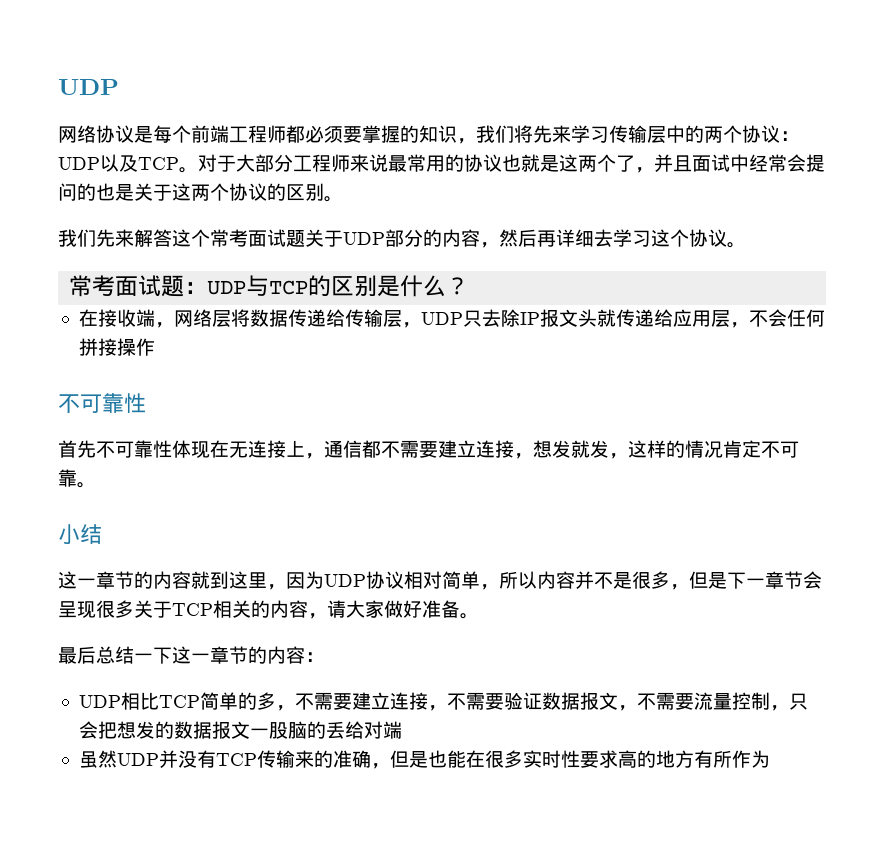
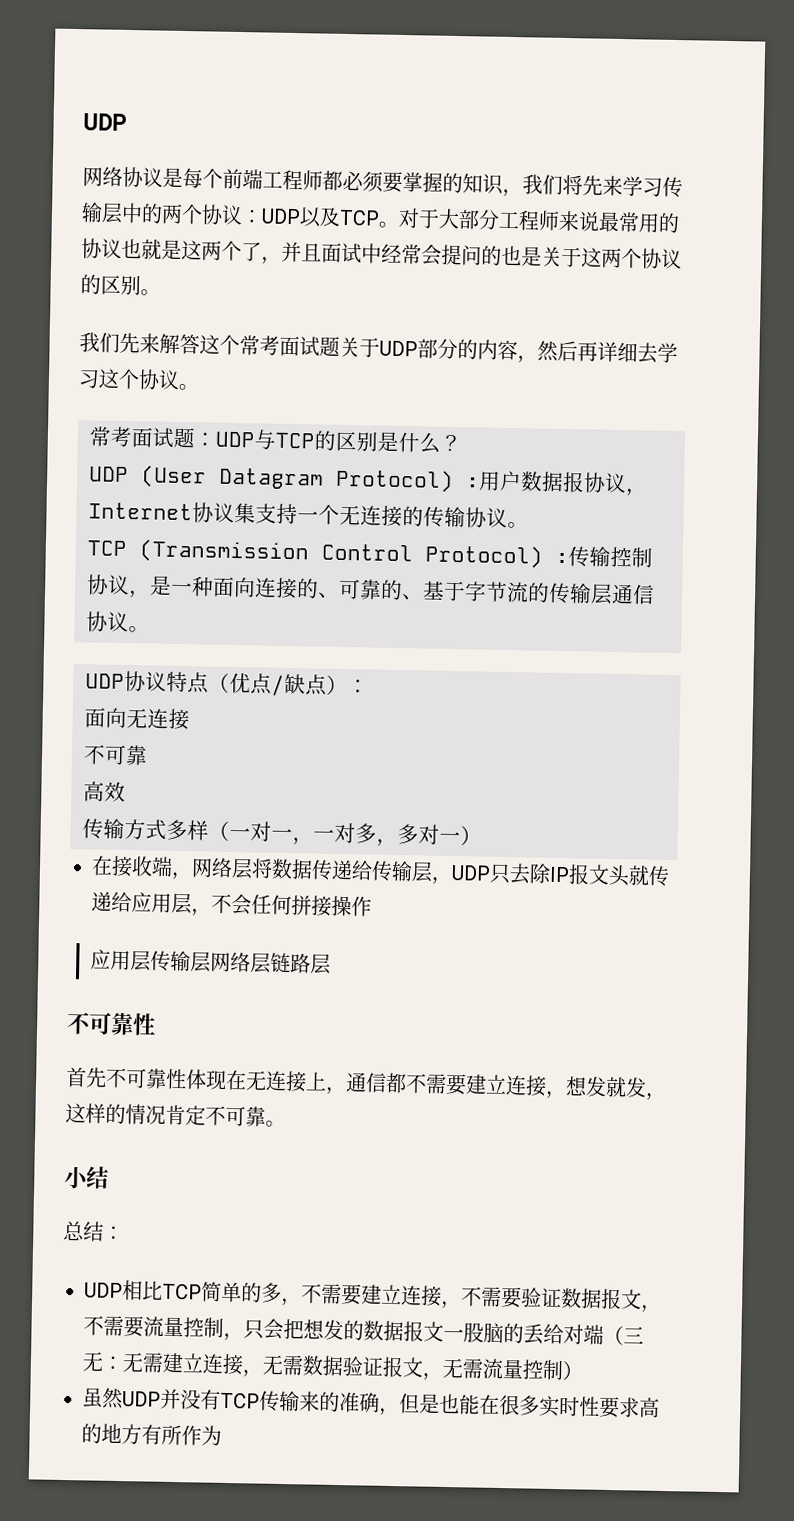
+ UDP (User Datagram Protocol) :用户数据报协议，Internet协议集支持一个无连接的传输协议。
+ TCP (Transmission Control Protocol) :传输控制协议，是一种面向连接的、可靠的、基于字节流的传输层通信协议。
+ UDP协议特点（优点/缺点）：
+ 面向无连接
+ 不可靠
+ 高效
+ 传输方式多样（一对一，一对多，多对一）
+ 应用层传输层网络层链路层
- 这一章节的内容就到这里，因为UDP协议相对简单，所以内容并不是很多，但是下一章节会呈现很多关于TCP相关的内容，请大家做好准备。
- 最后总结一下这一章节的内容：
+ 总结：
- UDP相比TCP简单的多，不需要建立连接，不需要验证数据报文，不需要流量控制，只会把想发的数据报文一股脑的丢给对端
+ UDP相比TCP简单的多，不需要建立连接，不需要验证数据报文，不需要流量控制，只会把想发的数据报文一股脑的丢给对端（三无：无需建立连接，无需数据验证报文，无需流量控制）

